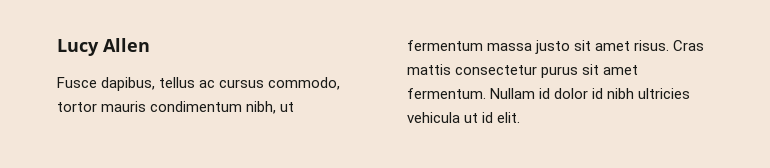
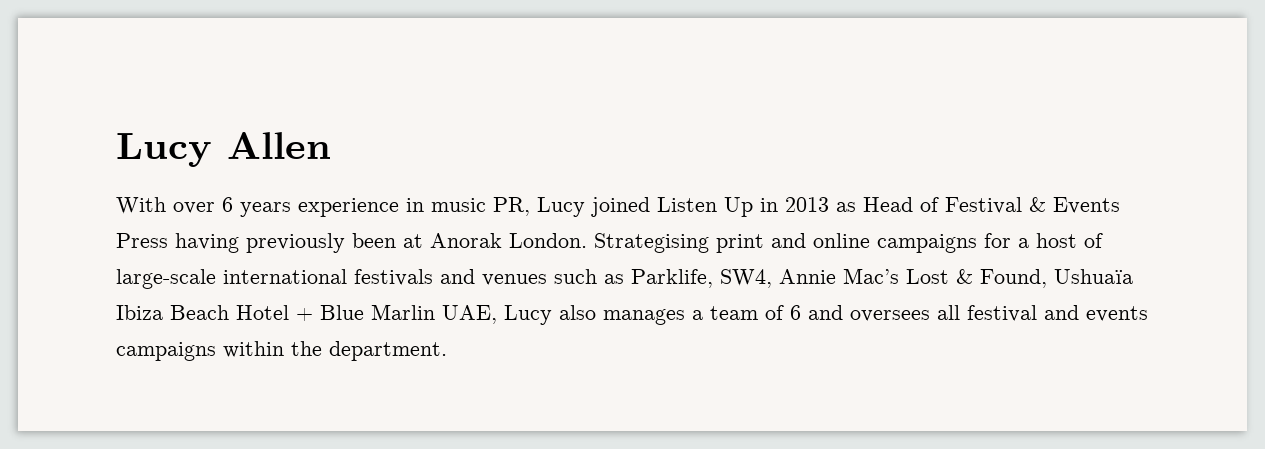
- Fusce dapibus, tellus ac cursus commodo, tortor mauris condimentum nibh, ut fermentum massa justo sit amet risus. Cras mattis consectetur purus sit amet fermentum. Nullam id dolor id nibh ultricies vehicula ut id elit.
+ With over 6 years experience in music PR, Lucy joined Listen Up in 2013 as Head of Festival & Events Press having previously been at Anorak London. Strategising print and online campaigns for a host of large-scale international festivals and venues such as Parklife, SW4, Annie Mac’s Lost & Found, Ushuaïa Ibiza Beach Hotel + Blue Marlin UAE, Lucy also manages a team of 6 and oversees all festival and events campaigns within the department.

